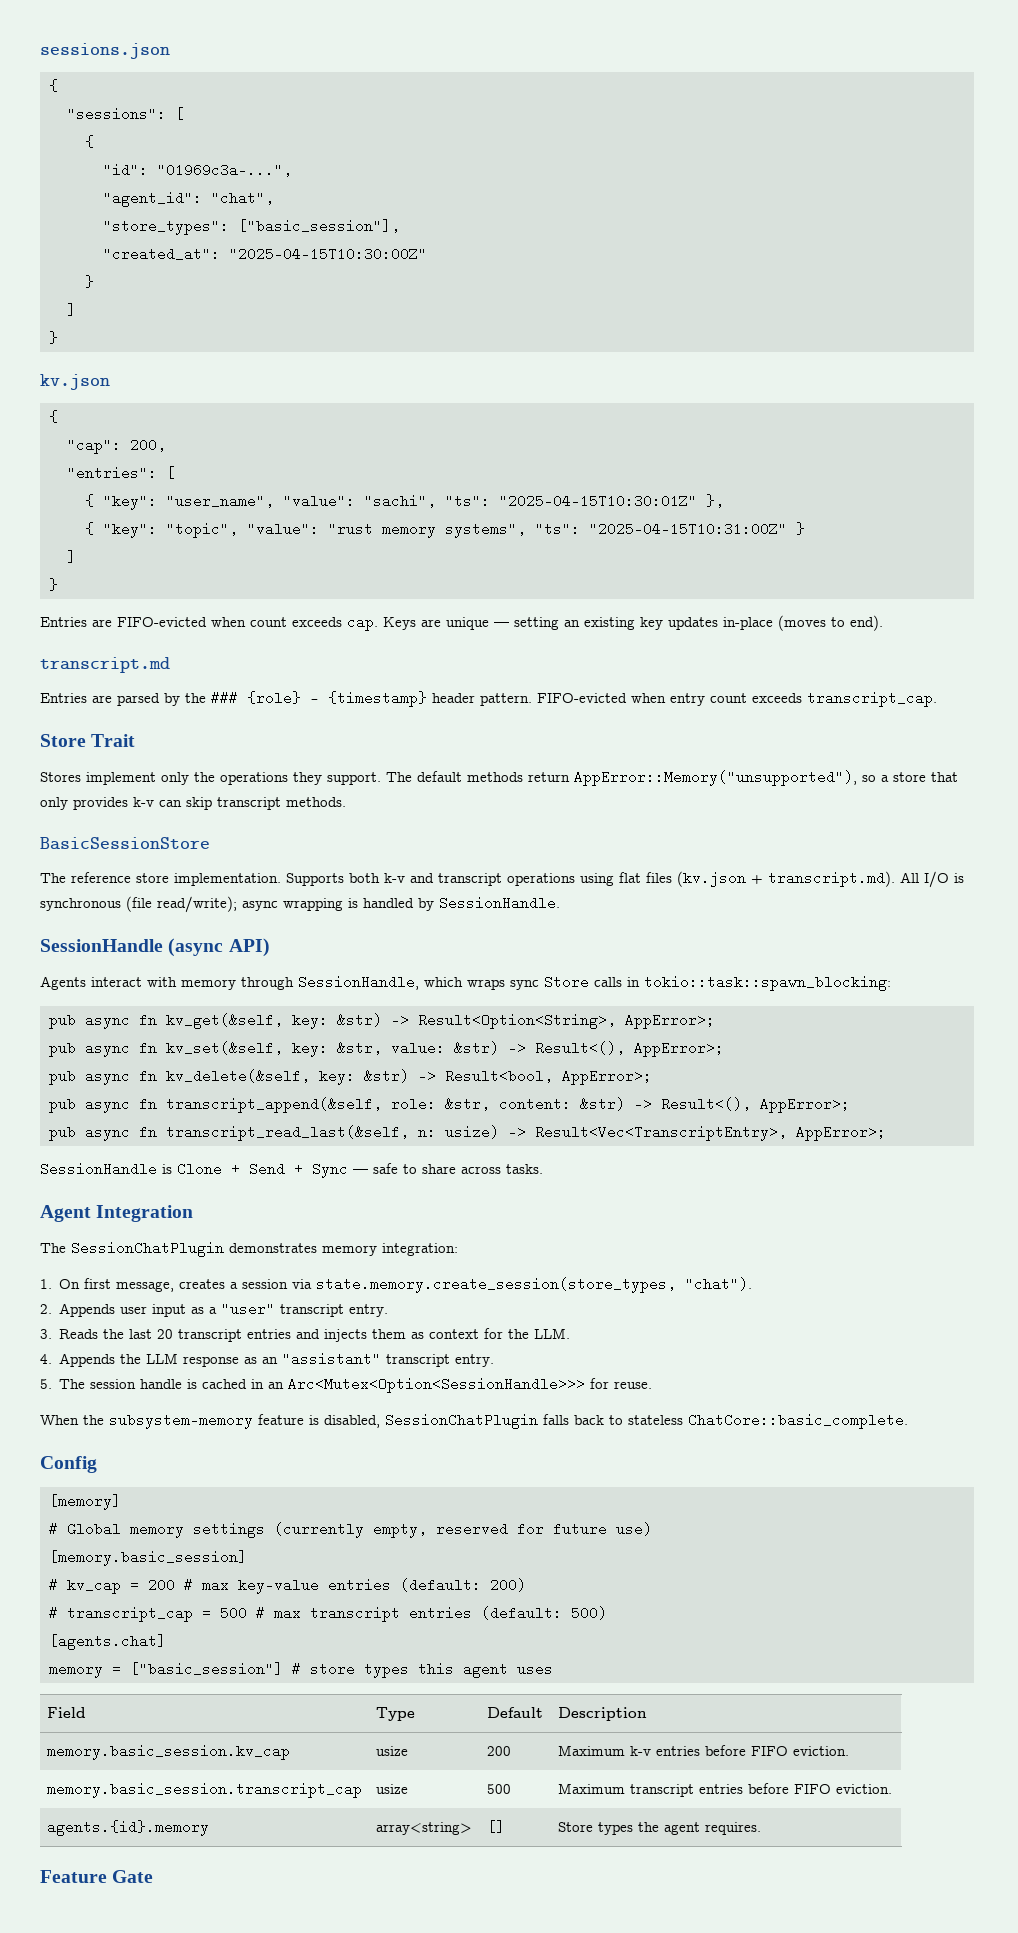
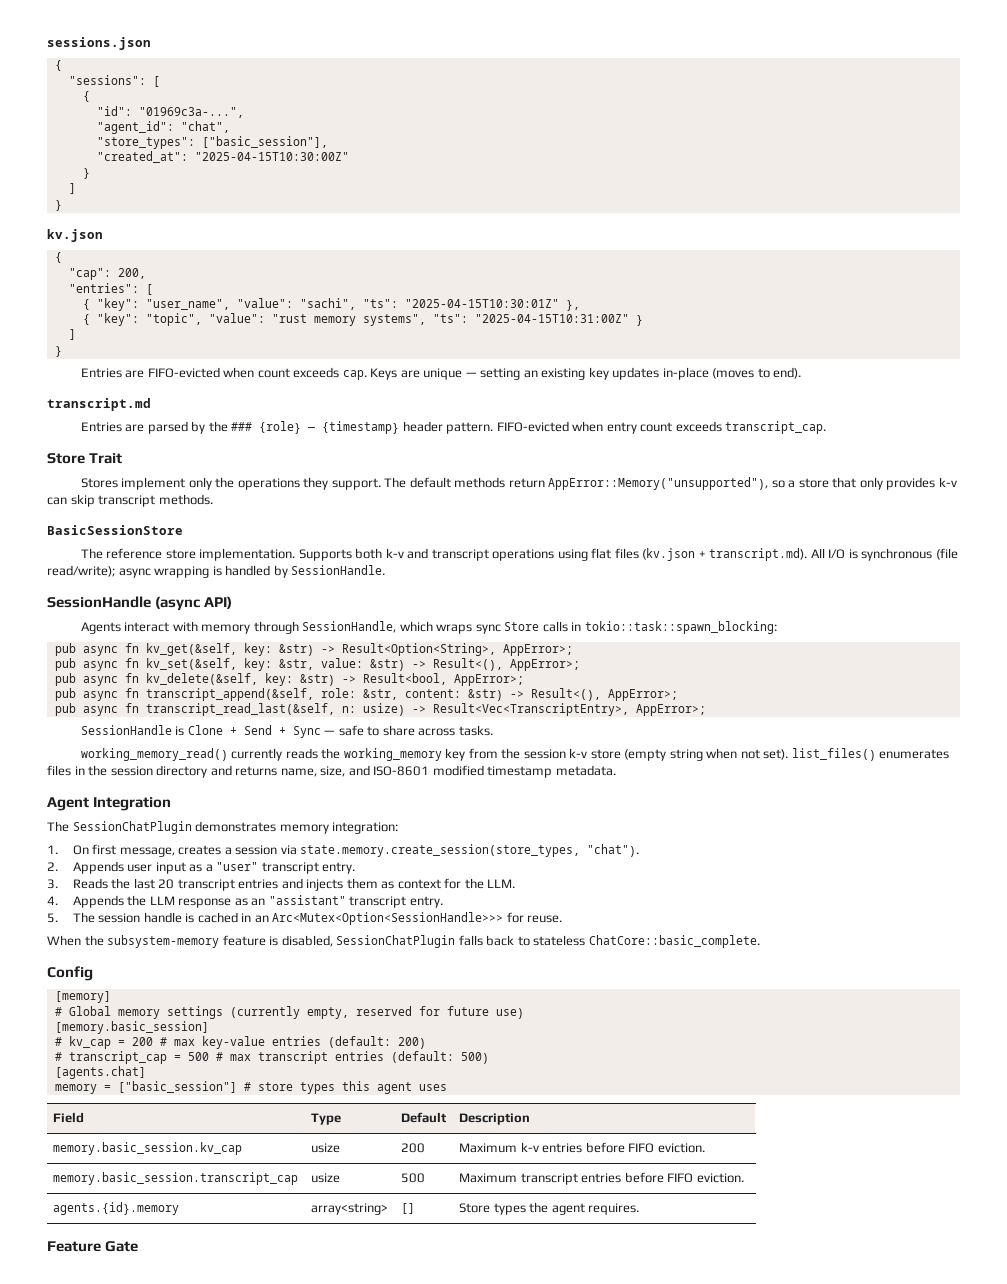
+ working_memory_read() currently reads the working_memory key from the session k-v store (empty string when not set). list_files() enumerates files in the session directory and returns name, size, and ISO-8601 modified timestamp metadata.

